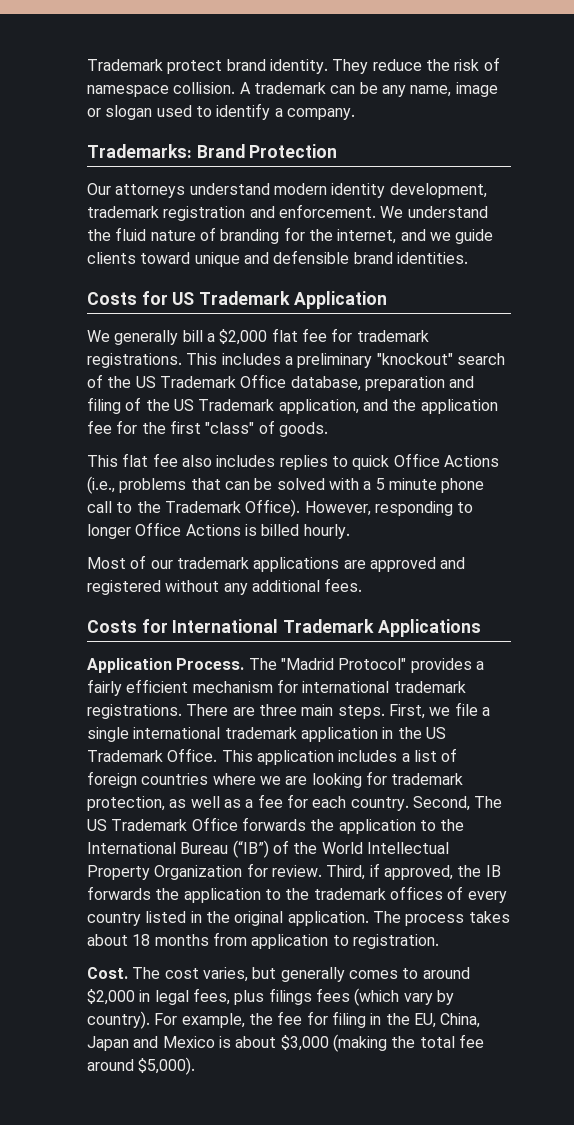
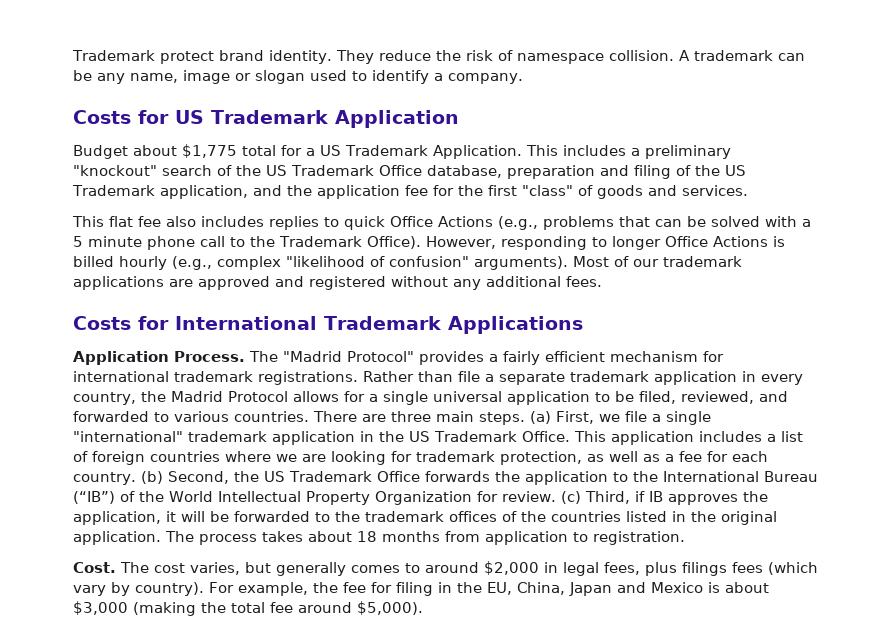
- Trademarks: Brand Protection
- Our attorneys understand modern identity development, trademark registration and enforcement. We understand the fluid nature of branding for the internet, and we guide clients toward unique and defensible brand identities.
- We generally bill a $2,000 flat fee for trademark registrations.
+ Budget about $1,775 total for a US Trademark Application.
- This includes a preliminary "knockout" search of the US Trademark Office database, preparation and filing of the US Trademark application, and the application fee for the first "class" of goods.
+ This includes a preliminary "knockout" search of the US Trademark Office database, preparation and filing of the US Trademark application, and the application fee for the first "class" of goods and services.
- This flat fee also includes replies to quick Office Actions (i.e., problems that can be solved with a 5 minute phone call to the Trademark Office).
+ This flat fee also includes replies to quick Office Actions (e.g., problems that can be solved with a 5 minute phone call to the Trademark Office).
- However, responding to longer Office Actions is billed hourly.
- Most of our trademark applications are approved and registered without any additional fees.
+ However, responding to longer Office Actions is billed hourly (e.g., complex "likelihood of confusion" arguments). Most of our trademark applications are approved and registered without any additional fees.
+ Rather than file a separate trademark application in every country, the Madrid Protocol allows for a single universal application to be filed, reviewed, and forwarded to various countries.
- First, we file a single international trademark application in the US Trademark Office.
+ (a) First, we file a single "international" trademark application in the US Trademark Office.
- Second, The US Trademark Office forwards the application to the International Bureau (“IB”) of the World Intellectual Property Organization for review.
+ (b) Second, the US Trademark Office forwards the application to the International Bureau (“IB”) of the World Intellectual Property Organization for review.
- Third, if approved, the IB forwards the application to the trademark offices of every country listed in the original application.
+ (c) Third, if IB approves the application, it will be forwarded to the trademark offices of the countries listed in the original application.

